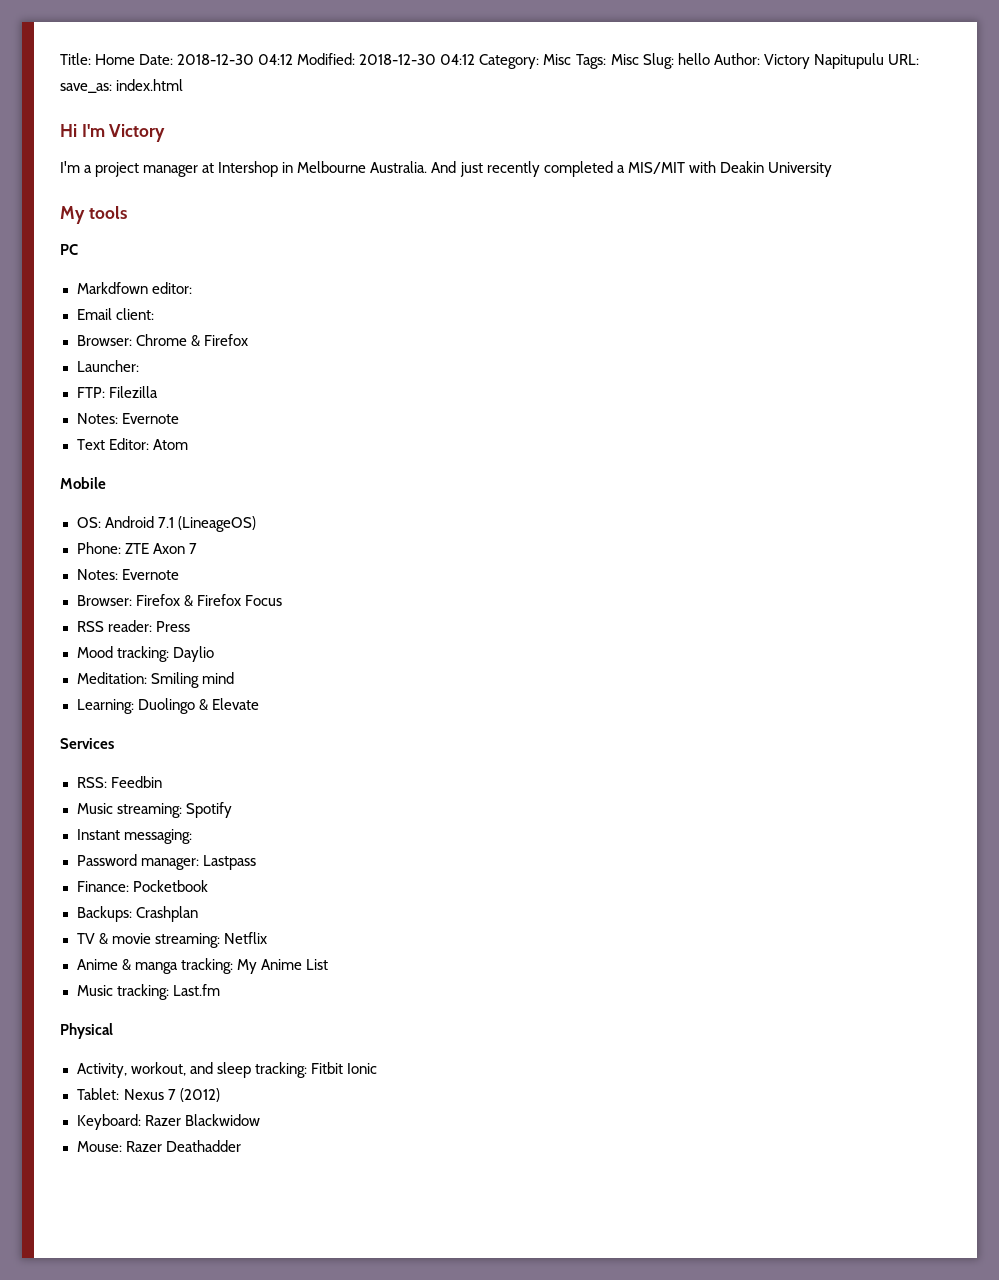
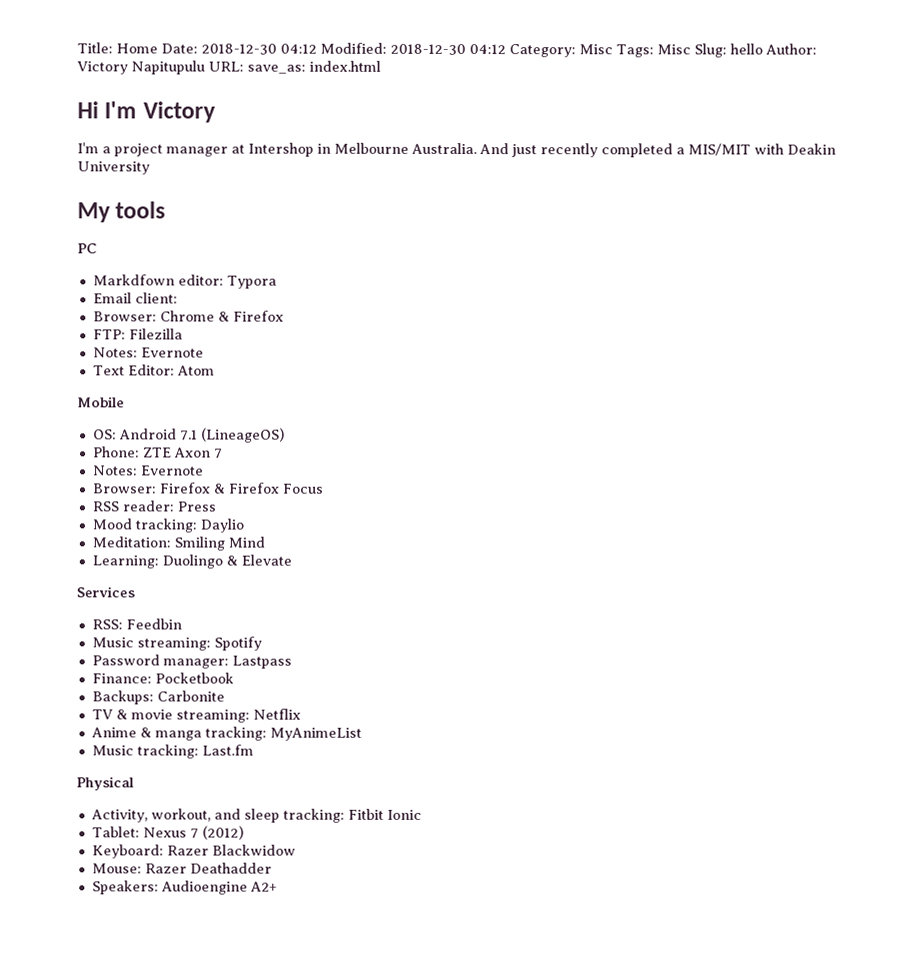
- Markdfown editor:
+ Markdfown editor: Typora
- Launcher:
- Meditation: Smiling mind
+ Meditation: Smiling Mind
- Instant messaging:
- Backups: Crashplan
+ Backups: Carbonite
- Anime & manga tracking: My Anime List
+ Anime & manga tracking: MyAnimeList
+ Speakers: Audioengine A2+

